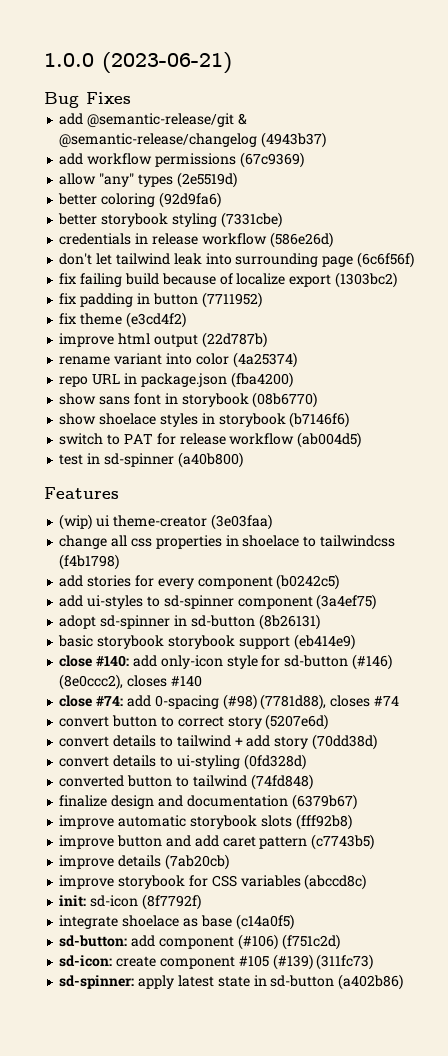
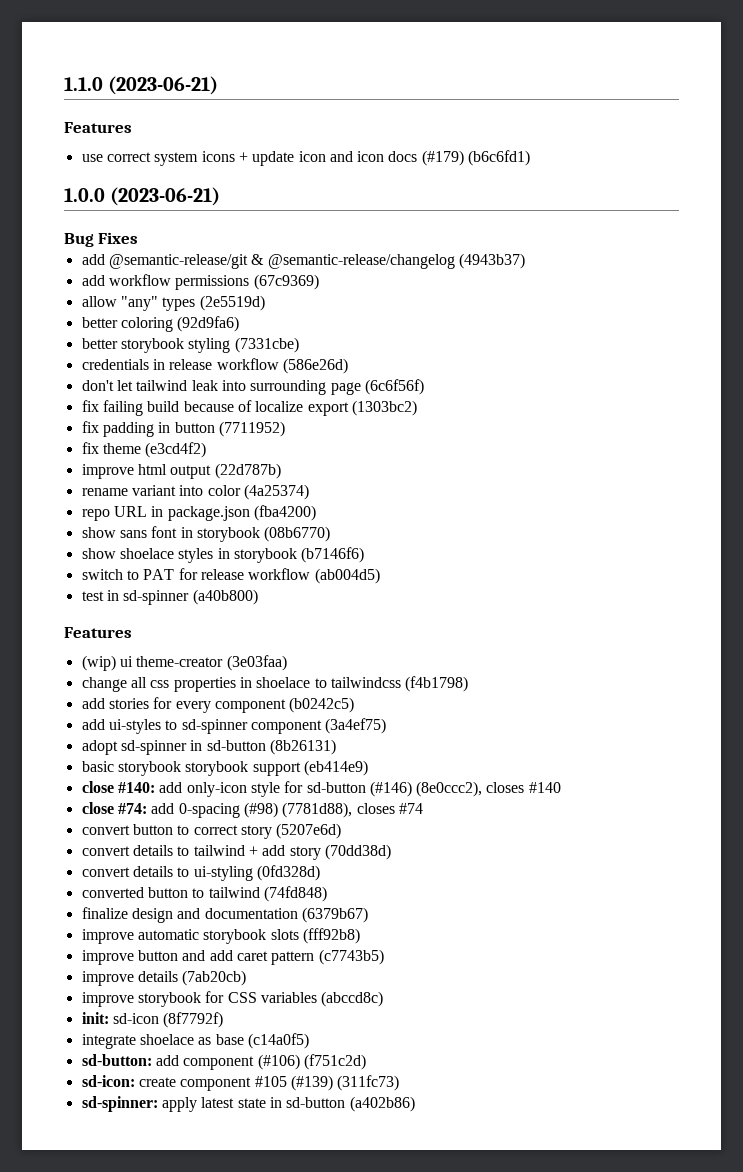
+ 1.1.0 (2023-06-21)
+ Features
+ use correct system icons + update icon and icon docs (#179) (b6c6fd1)

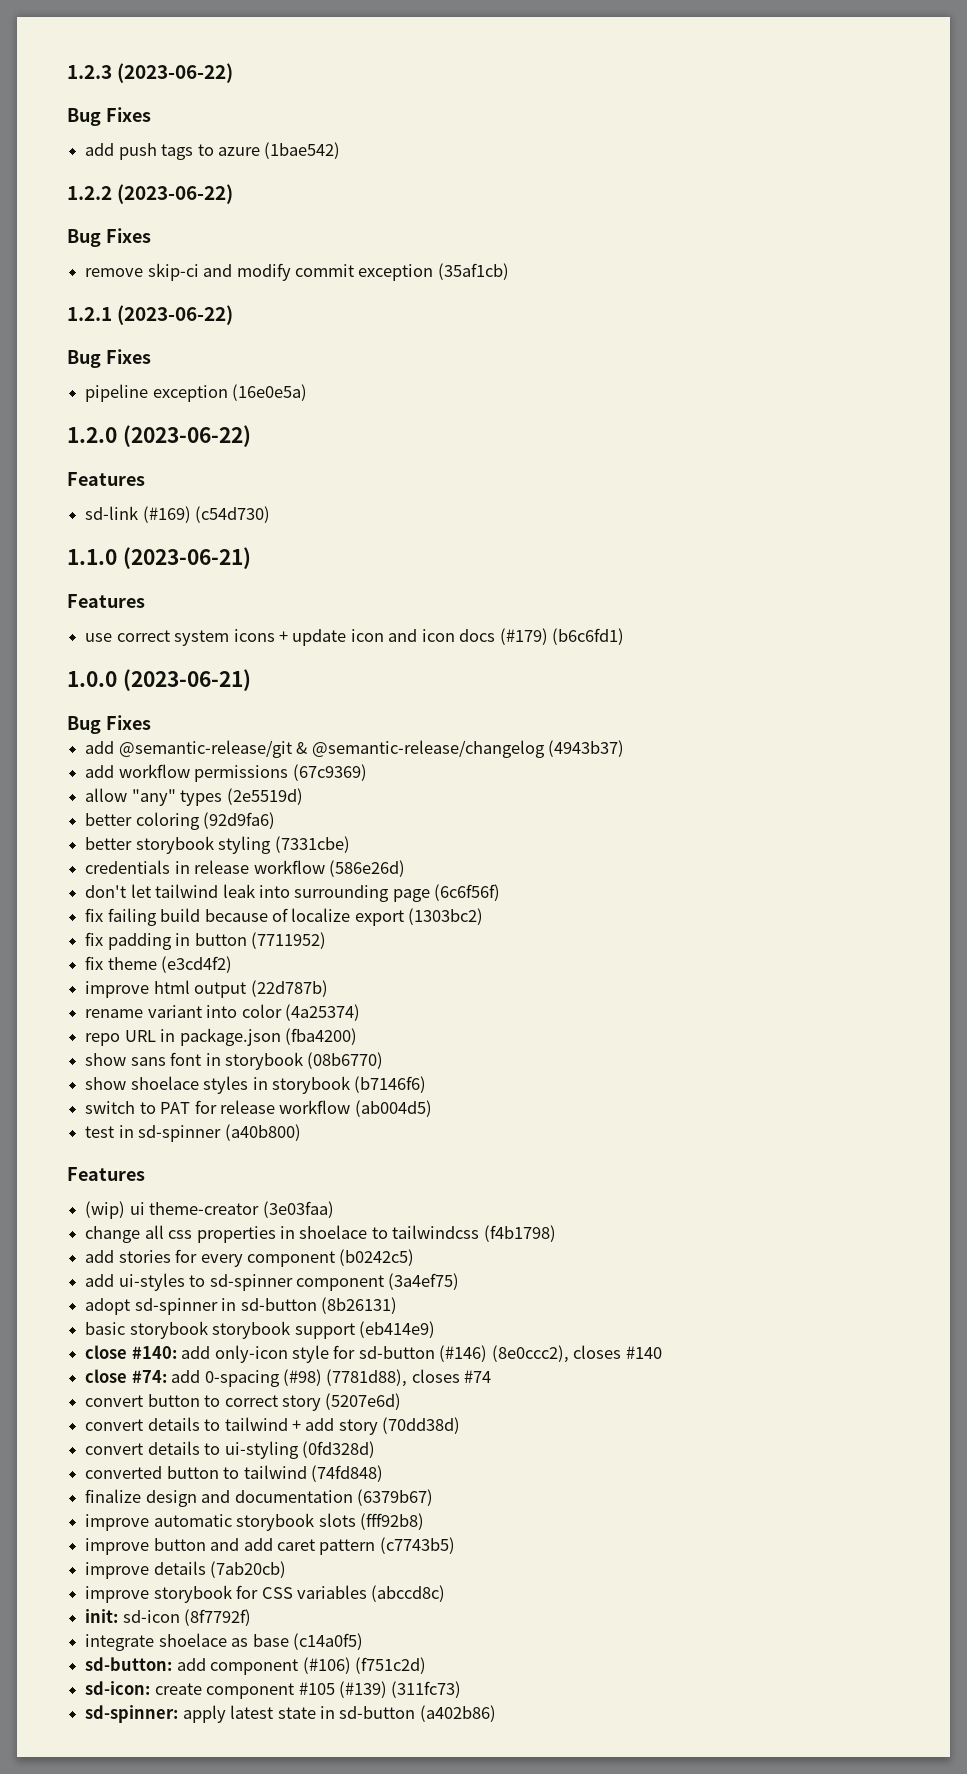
+ 1.2.3 (2023-06-22)
+ Bug Fixes
+ add push tags to azure (1bae542)
+ 1.2.2 (2023-06-22)
+ Bug Fixes
+ remove skip-ci and modify commit exception (35af1cb)
+ 1.2.1 (2023-06-22)
+ Bug Fixes
+ pipeline exception (16e0e5a)
+ 1.2.0 (2023-06-22)
+ Features
+ sd-link (#169) (c54d730)

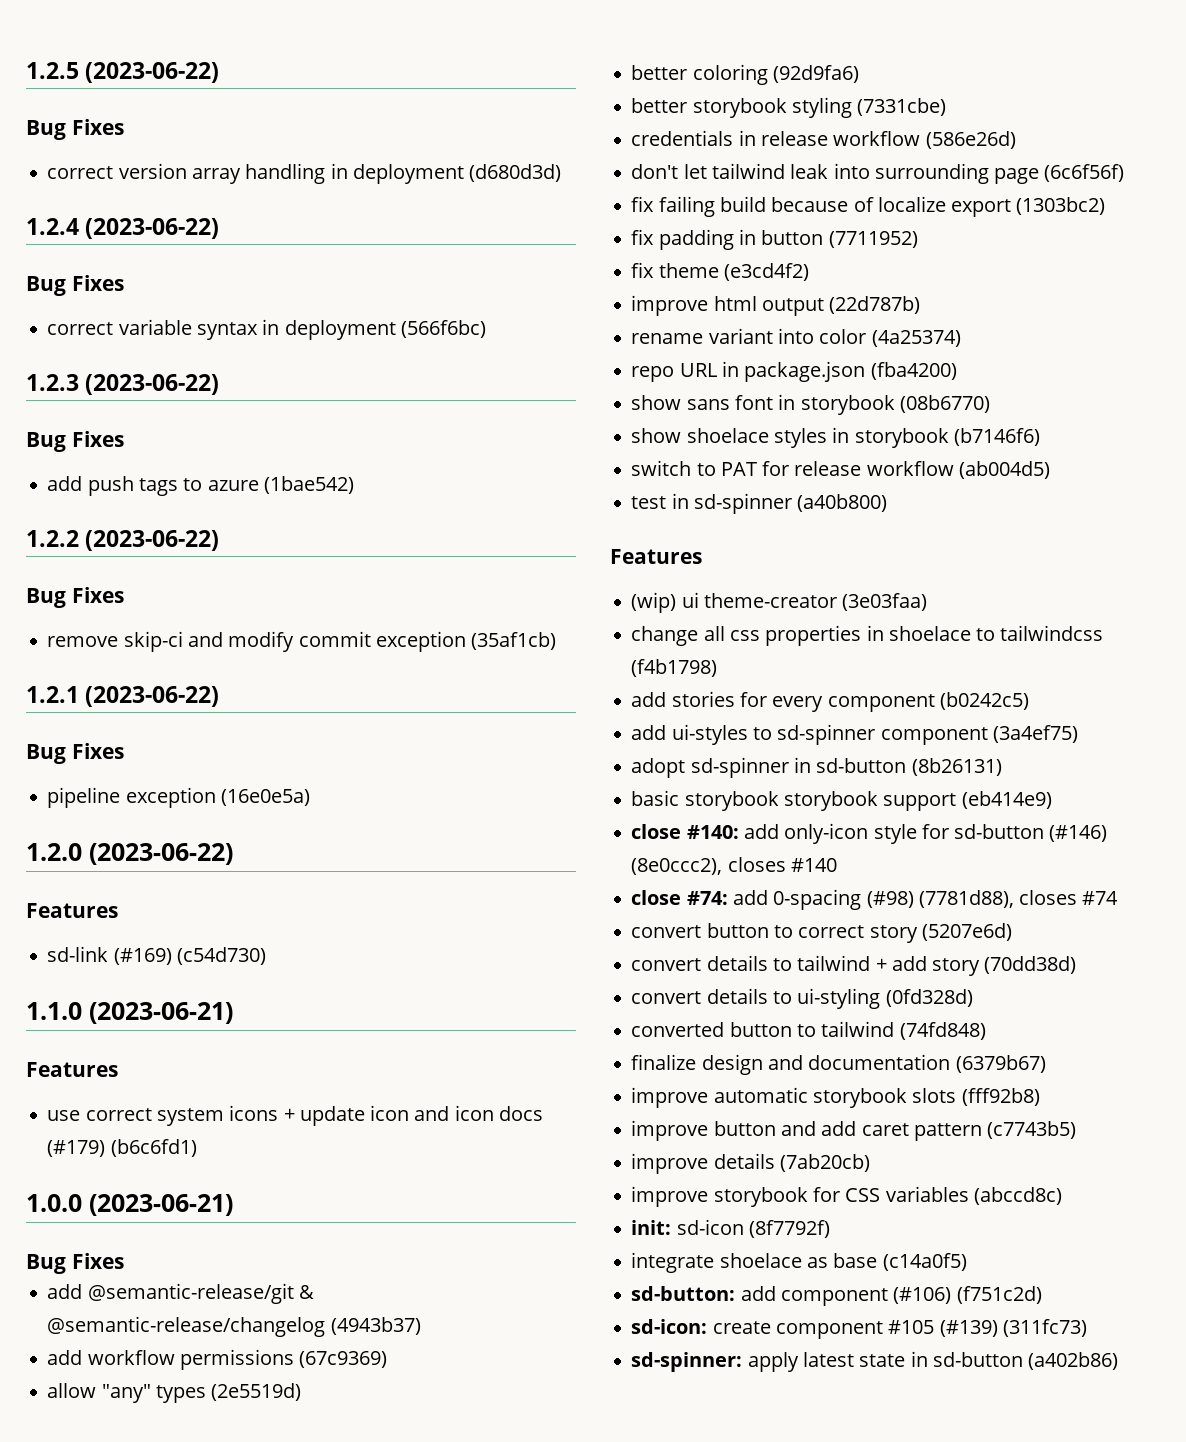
+ 1.2.5 (2023-06-22)
+ Bug Fixes
+ correct version array handling in deployment (d680d3d)
+ 1.2.4 (2023-06-22)
+ Bug Fixes
+ correct variable syntax in deployment (566f6bc)

